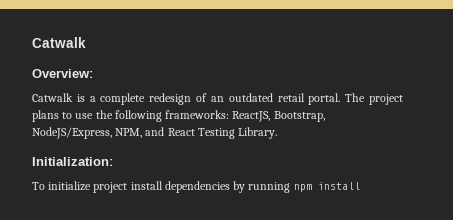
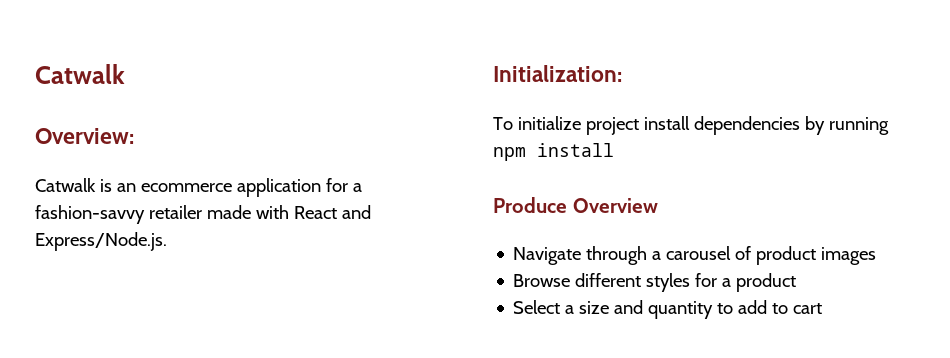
- Catwalk is a complete redesign of an outdated retail portal. The project plans to use the following frameworks: ReactJS, Bootstrap, NodeJS/Express, NPM, and React Testing Library.
+ Catwalk is an ecommerce application for a fashion-savvy retailer made with React and Express/Node.js.
+ Produce Overview
+ Navigate through a carousel of product images
+ Browse different styles for a product
+ Select a size and quantity to add to cart

